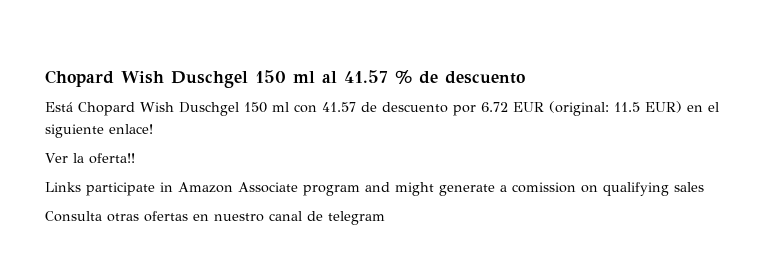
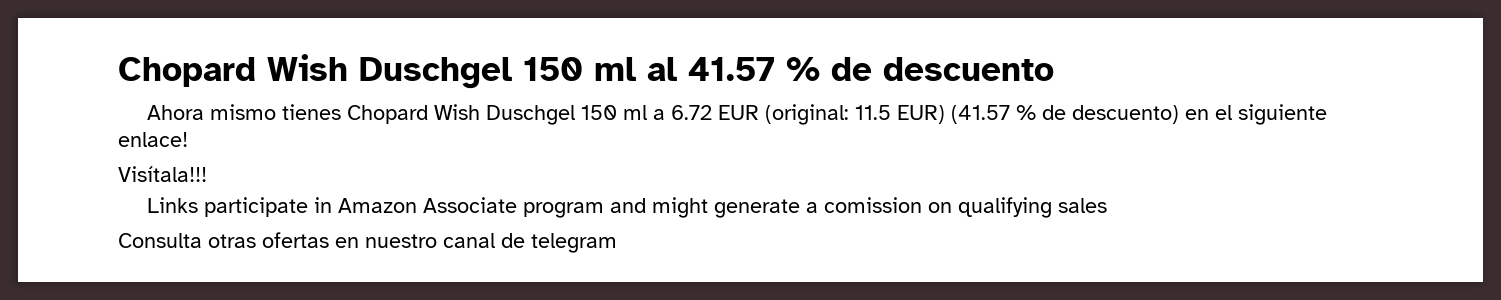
- Está Chopard Wish Duschgel 150 ml con 41.57 de descuento por 6.72 EUR (original: 11.5 EUR) en el siguiente enlace!
+ Ahora mismo tienes Chopard Wish Duschgel 150 ml a 6.72 EUR (original: 11.5 EUR) (41.57 % de descuento) en el siguiente enlace!
- Ver la oferta!!
+ Visítala!!!

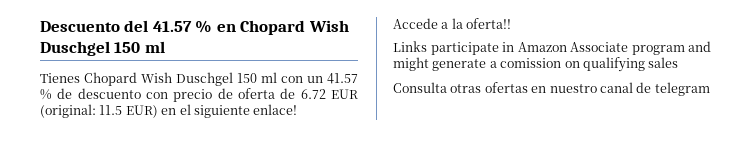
- Chopard Wish Duschgel 150 ml al 41.57 % de descuento
- Ahora mismo tienes Chopard Wish Duschgel 150 ml a 6.72 EUR (original: 11.5 EUR) (41.57 % de descuento) en el siguiente enlace!
+ Descuento del 41.57 % en Chopard Wish Duschgel 150 ml
+ Tienes Chopard Wish Duschgel 150 ml con un 41.57 % de descuento con precio de oferta de 6.72 EUR (original: 11.5 EUR) en el siguiente enlace!
- Visítala!!!
+ Accede a la oferta!!

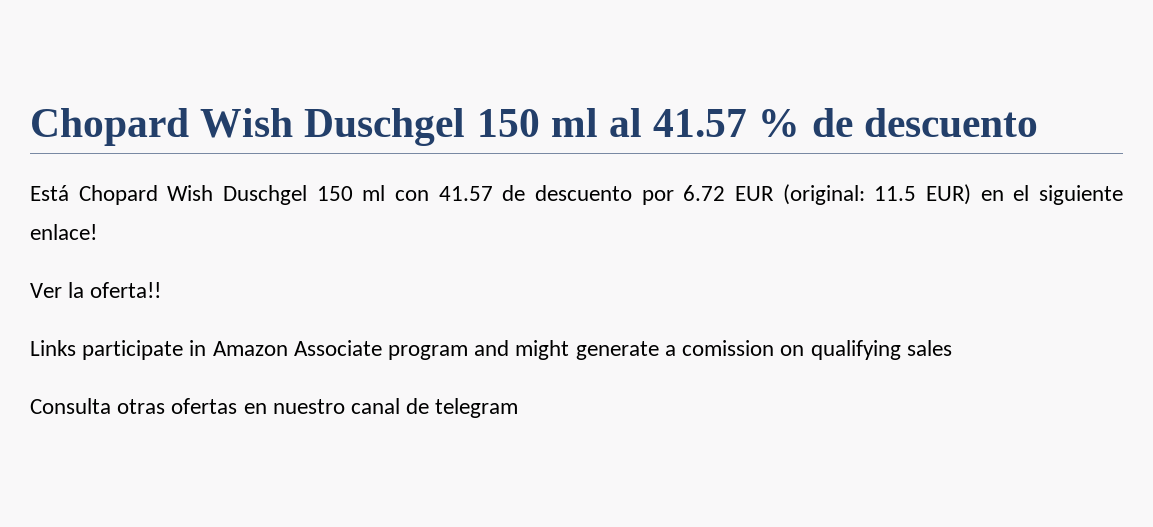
- Descuento del 41.57 % en Chopard Wish Duschgel 150 ml
- Tienes Chopard Wish Duschgel 150 ml con un 41.57 % de descuento con precio de oferta de 6.72 EUR (original: 11.5 EUR) en el siguiente enlace!
+ Chopard Wish Duschgel 150 ml al 41.57 % de descuento
+ Está Chopard Wish Duschgel 150 ml con 41.57 de descuento por 6.72 EUR (original: 11.5 EUR) en el siguiente enlace!
- Accede a la oferta!!
+ Ver la oferta!!

